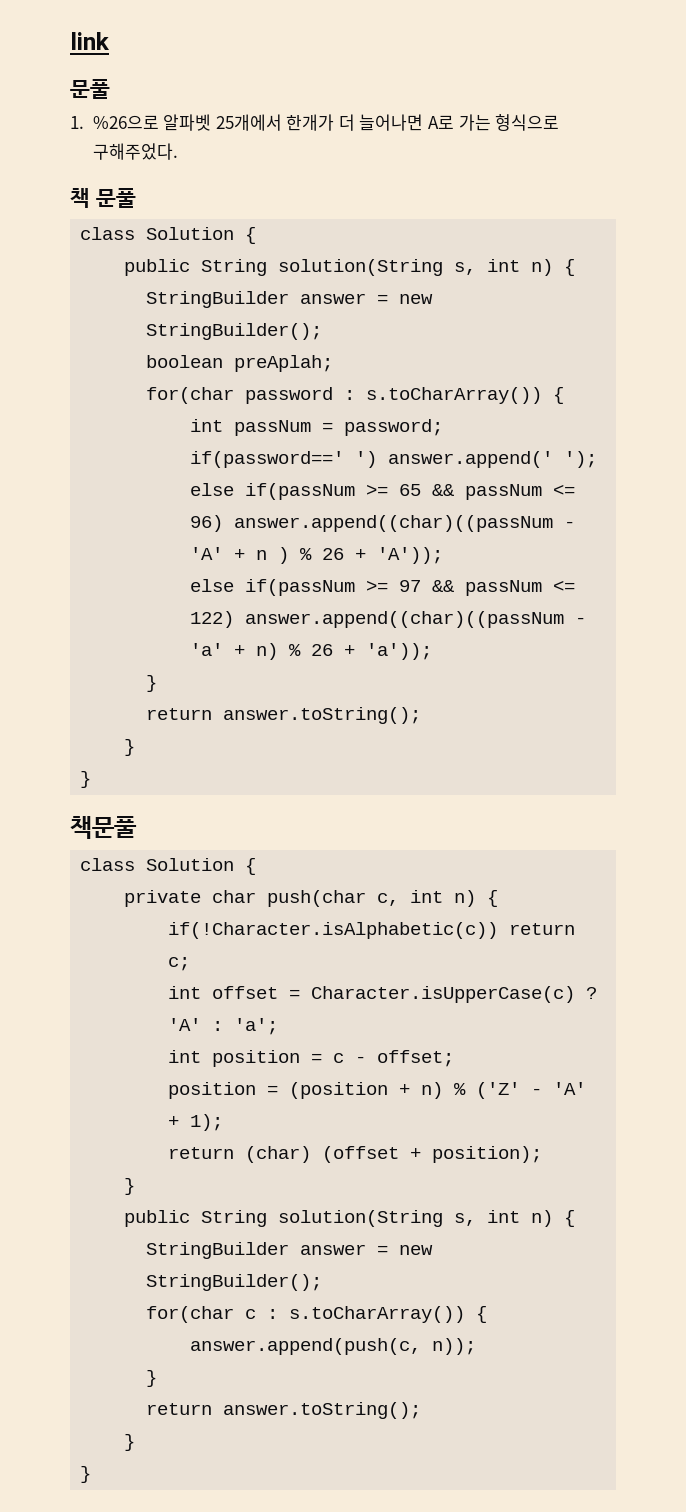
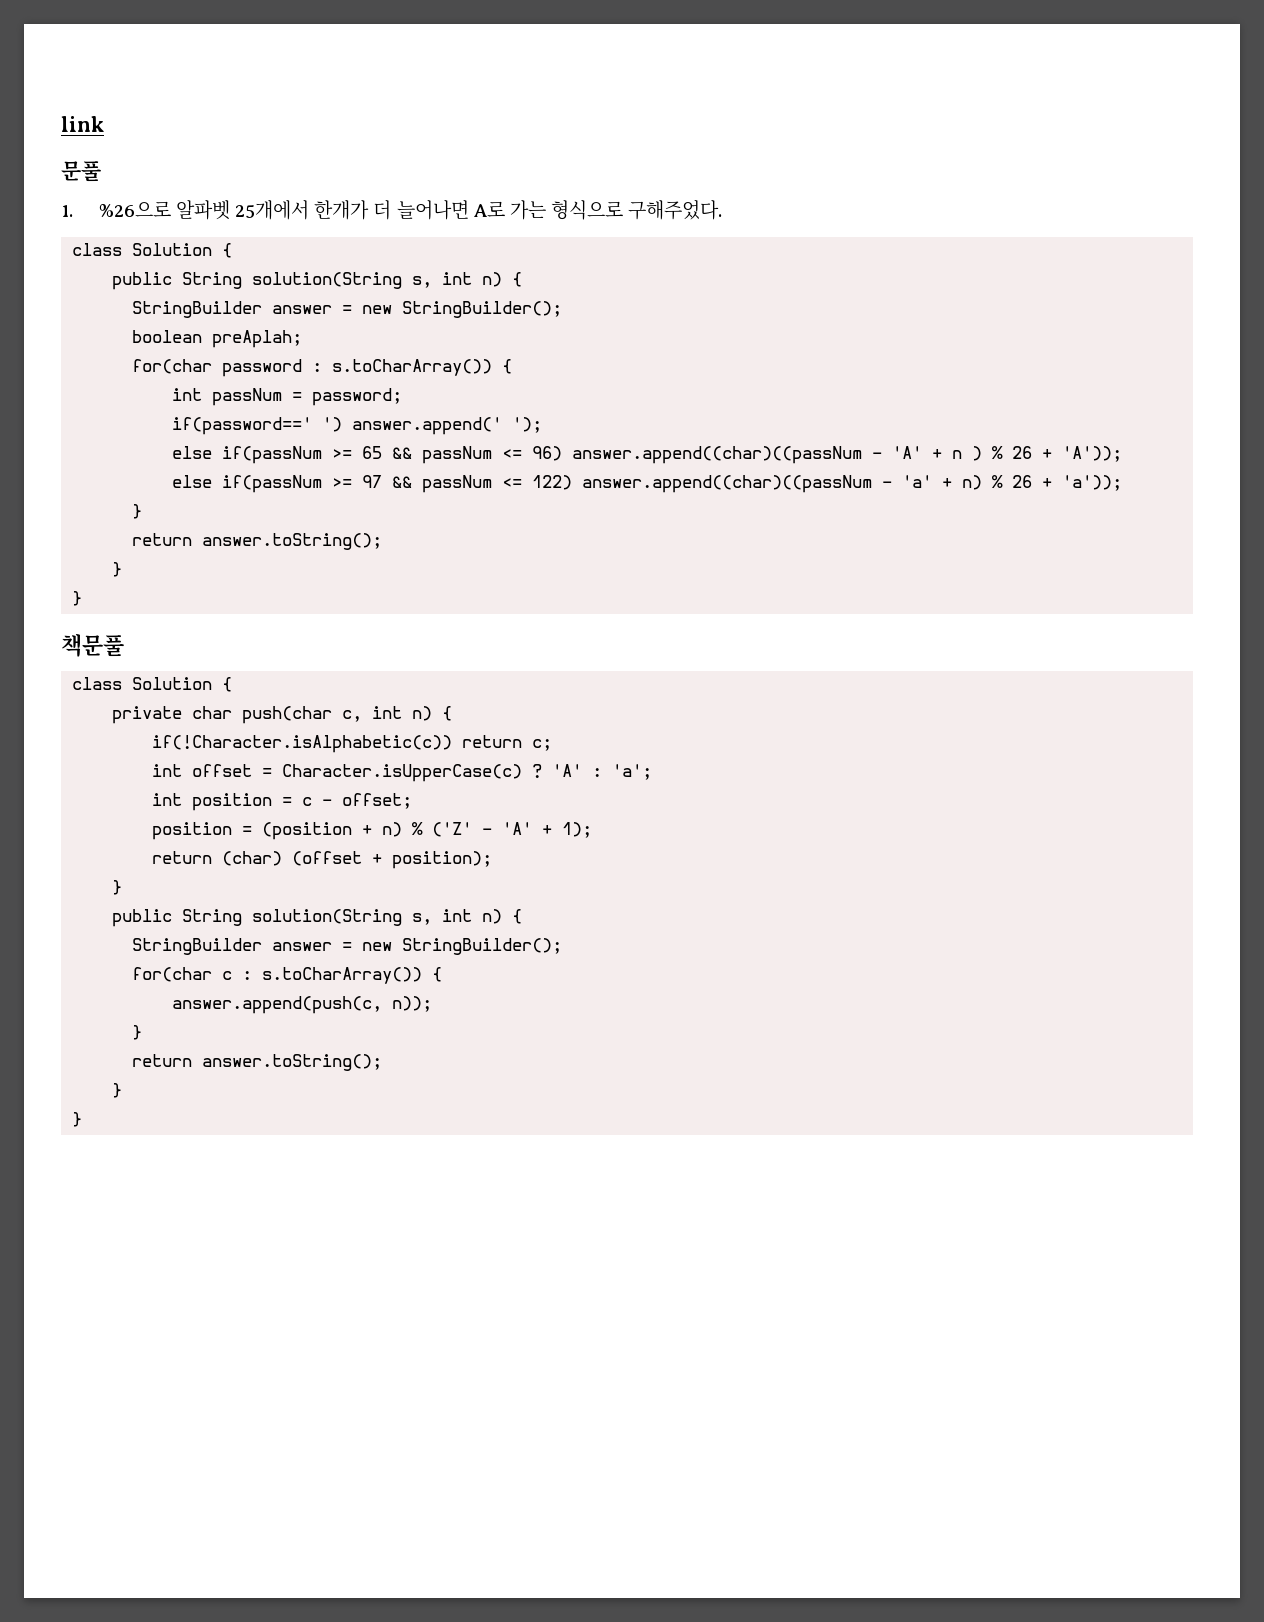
- 책 문풀

